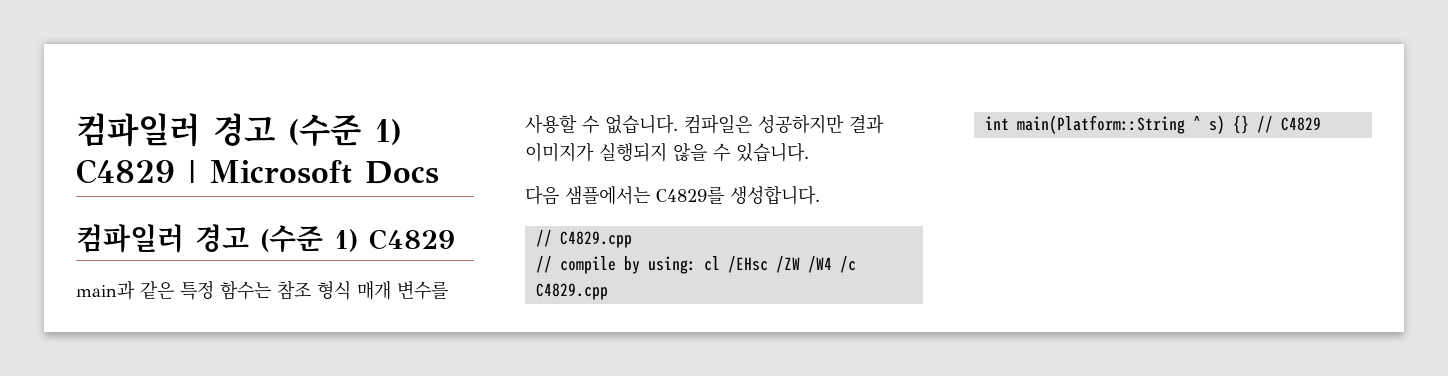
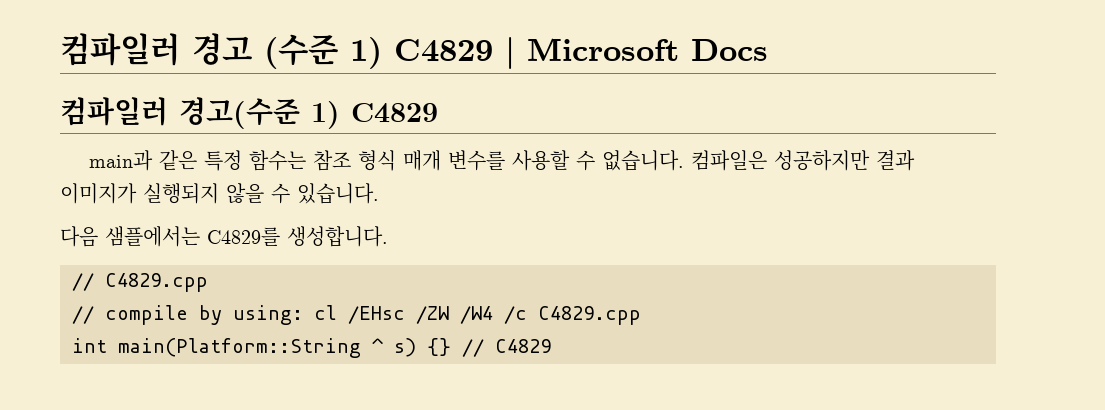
  컴파일러 경고 (수준 1) C4829 | Microsoft Docs
- 컴파일러 경고 (수준 1) C4829
+ 컴파일러 경고(수준 1) C4829

